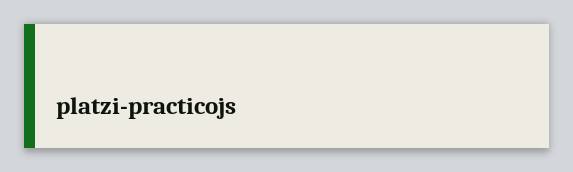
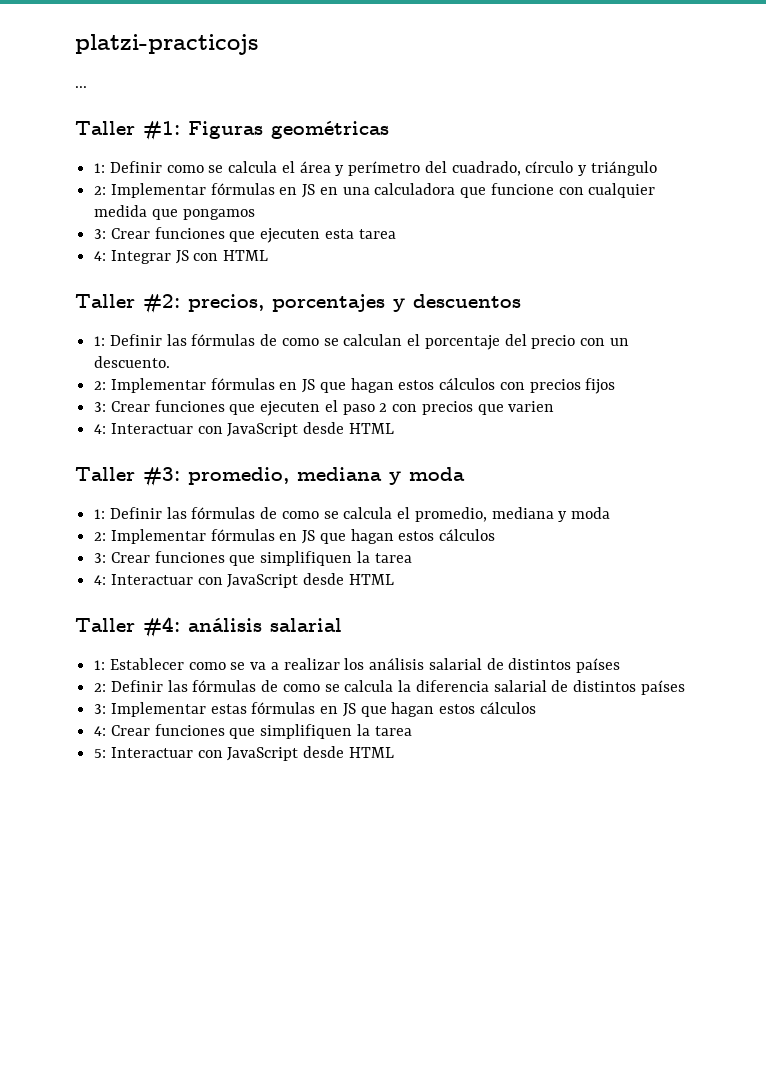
+ ...
+ Taller #1: Figuras geométricas
+ 1: Definir como se calcula el área y perímetro del cuadrado, círculo y triángulo
+ 2: Implementar fórmulas en JS en una calculadora que funcione con cualquier medida que pongamos
+ 3: Crear funciones que ejecuten esta tarea
+ 4: Integrar JS con HTML
+ Taller #2: precios, porcentajes y descuentos
+ 1: Definir las fórmulas de como se calculan el porcentaje del precio con un descuento.
+ 2: Implementar fórmulas en JS que hagan estos cálculos con precios fijos
+ 3: Crear funciones que ejecuten el paso 2 con precios que varien
+ 4: Interactuar con JavaScript desde HTML
+ Taller #3: promedio, mediana y moda
+ 1: Definir las fórmulas de como se calcula el promedio, mediana y moda
+ 2: Implementar fórmulas en JS que hagan estos cálculos
+ 3: Crear funciones que simplifiquen la tarea
+ 4: Interactuar con JavaScript desde HTML
+ Taller #4: análisis salarial
+ 1: Establecer como se va a realizar los análisis salarial de distintos países
+ 2: Definir las fórmulas de como se calcula la diferencia salarial de distintos países
+ 3: Implementar estas fórmulas en JS que hagan estos cálculos
+ 4: Crear funciones que simplifiquen la tarea
+ 5: Interactuar con JavaScript desde HTML

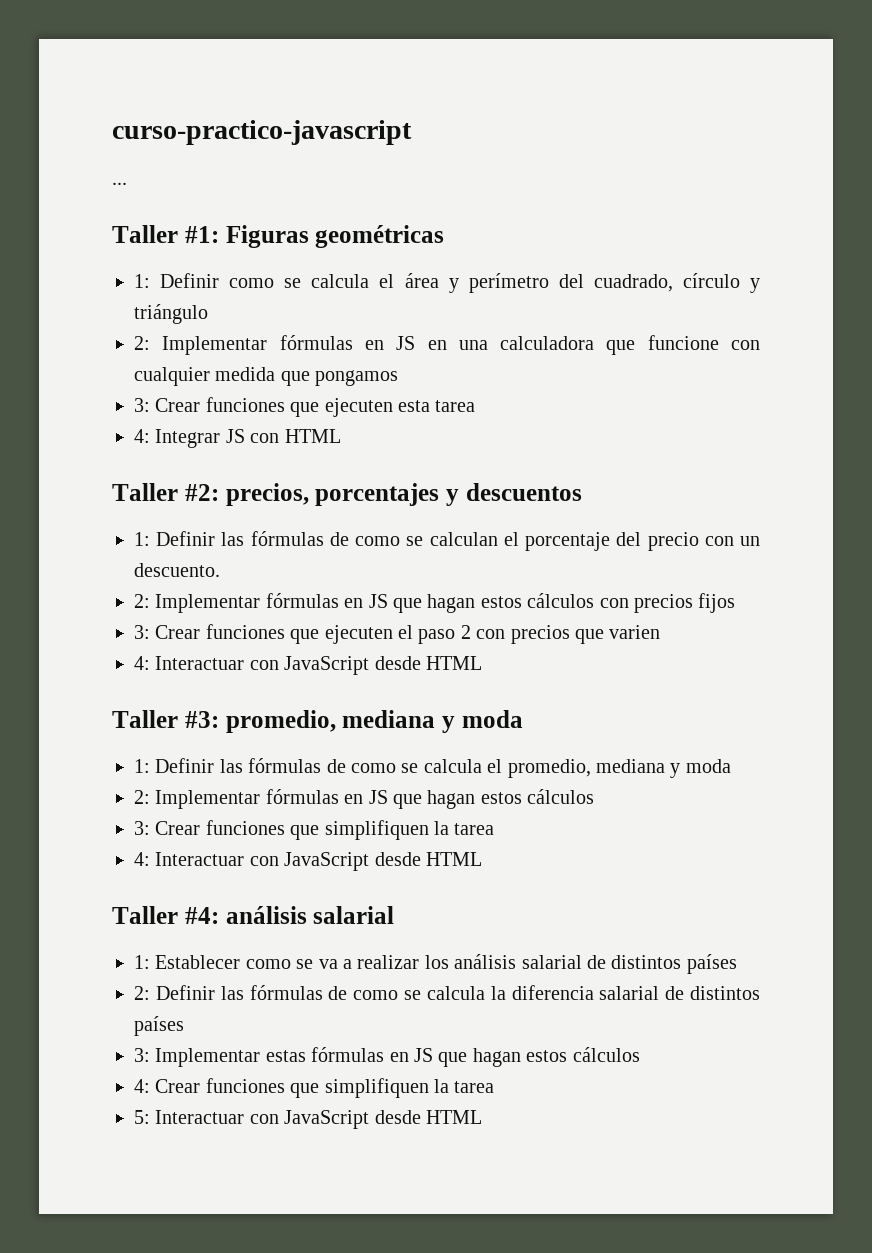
- platzi-practicojs
+ curso-practico-javascript

